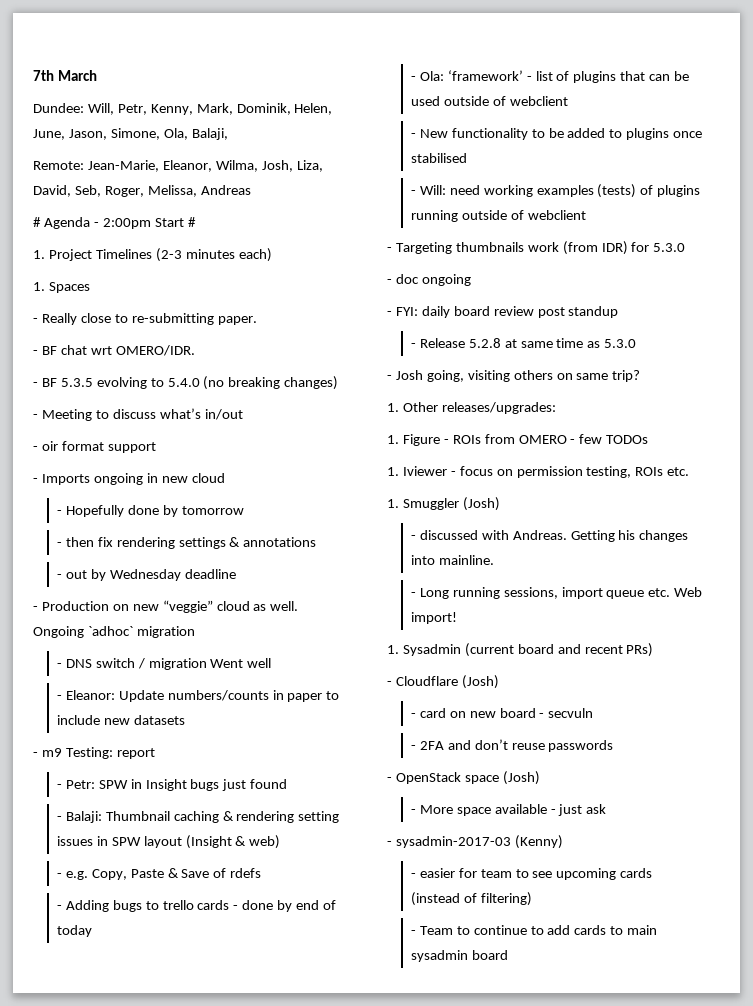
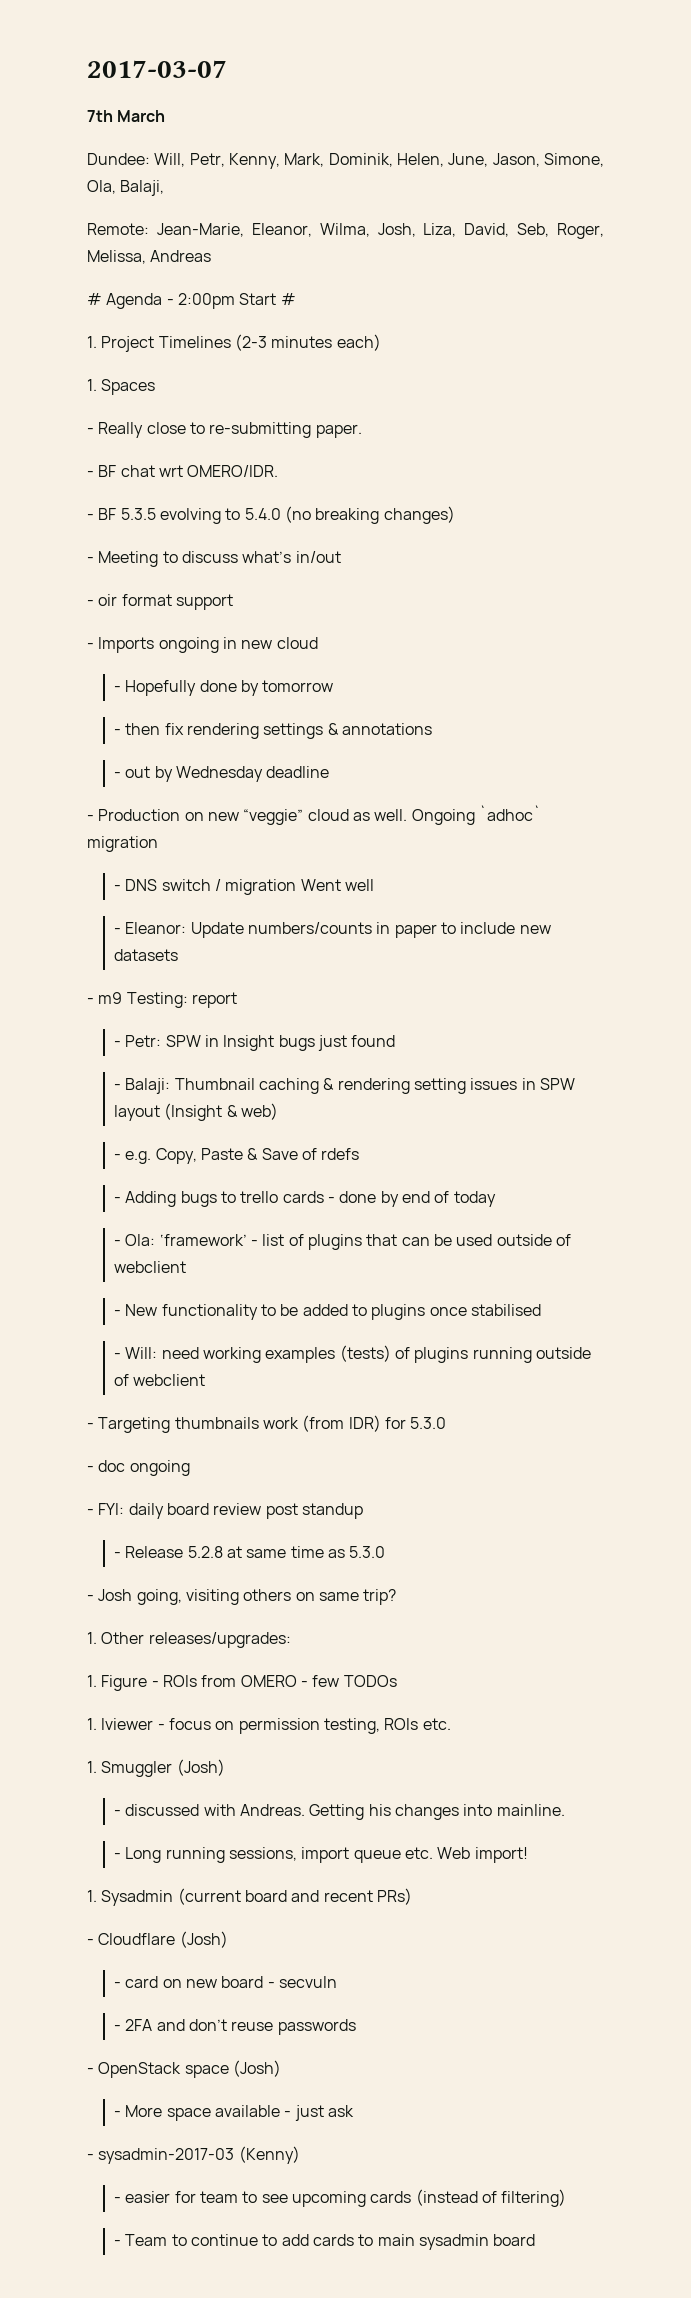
+ 2017-03-07

